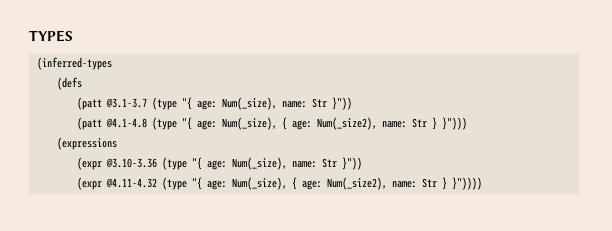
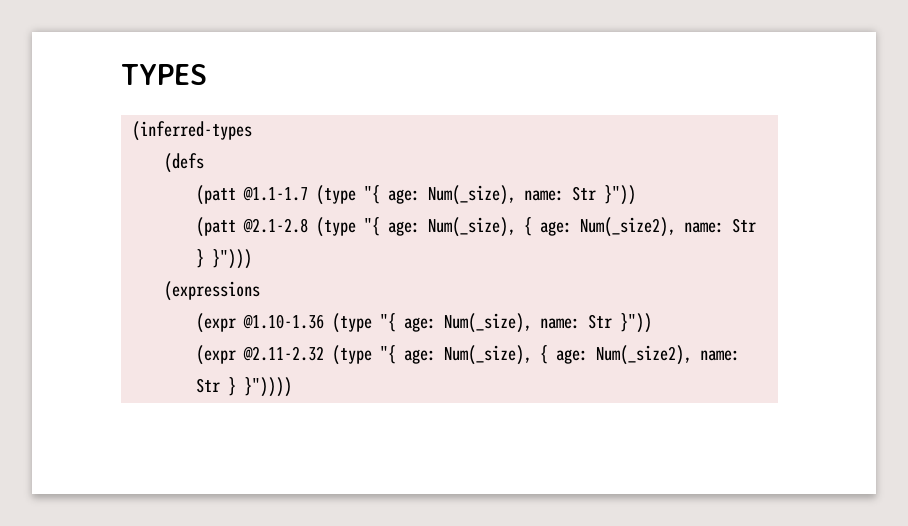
- (patt @3.1-3.7 (type "{ age: Num(_size), name: Str }"))
+ (patt @1.1-1.7 (type "{ age: Num(_size), name: Str }"))
- (patt @4.1-4.8 (type "{ age: Num(_size), { age: Num(_size2), name: Str } }")))
+ (patt @2.1-2.8 (type "{ age: Num(_size), { age: Num(_size2), name: Str } }")))
- (expr @3.10-3.36 (type "{ age: Num(_size), name: Str }"))
+ (expr @1.10-1.36 (type "{ age: Num(_size), name: Str }"))
- (expr @4.11-4.32 (type "{ age: Num(_size), { age: Num(_size2), name: Str } }"))))
+ (expr @2.11-2.32 (type "{ age: Num(_size), { age: Num(_size2), name: Str } }"))))

